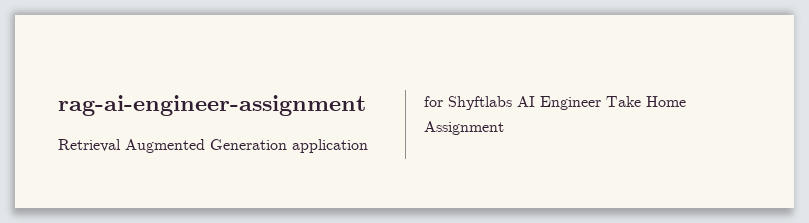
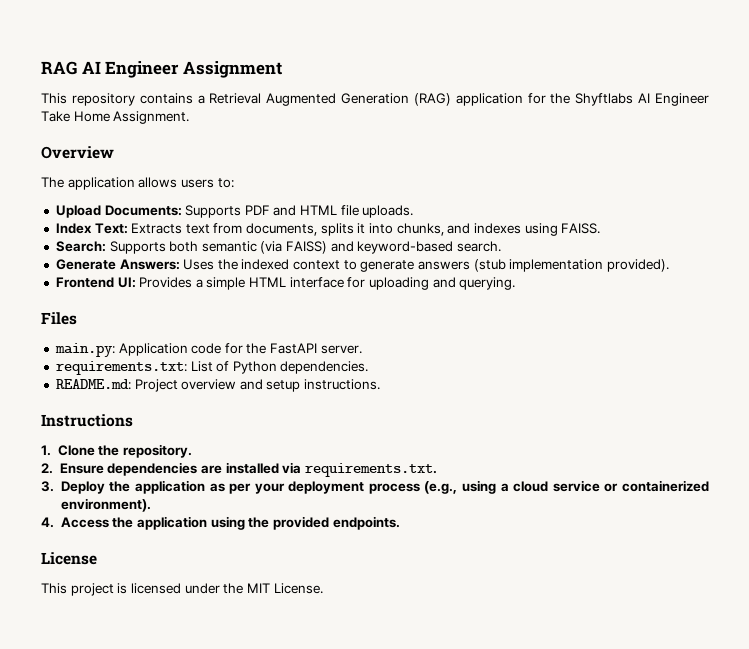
- rag-ai-engineer-assignment
- Retrieval Augmented Generation application for Shyftlabs AI Engineer Take Home Assignment
+ RAG AI Engineer Assignment
+ This repository contains a Retrieval Augmented Generation (RAG) application for the Shyftlabs AI Engineer Take Home Assignment.
+ Overview
+ The application allows users to:
+ Upload Documents: Supports PDF and HTML file uploads.
+ Index Text: Extracts text from documents, splits it into chunks, and indexes using FAISS.
+ Search: Supports both semantic (via FAISS) and keyword-based search.
+ Generate Answers: Uses the indexed context to generate answers (stub implementation provided).
+ Frontend UI: Provides a simple HTML interface for uploading and querying.
+ Files
+ main.py: Application code for the FastAPI server.
+ requirements.txt: List of Python dependencies.
+ README.md: Project overview and setup instructions.
+ Instructions
+ 1. Clone the repository.
+ 2. Ensure dependencies are installed via requirements.txt.
+ 3. Deploy the application as per your deployment process (e.g., using a cloud service or containerized environment).
+ 4. Access the application using the provided endpoints.
+ License
+ This project is licensed under the MIT License.

